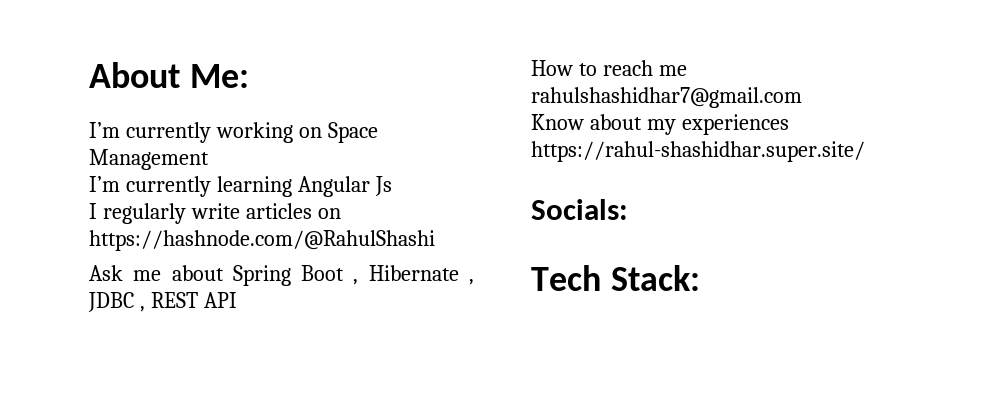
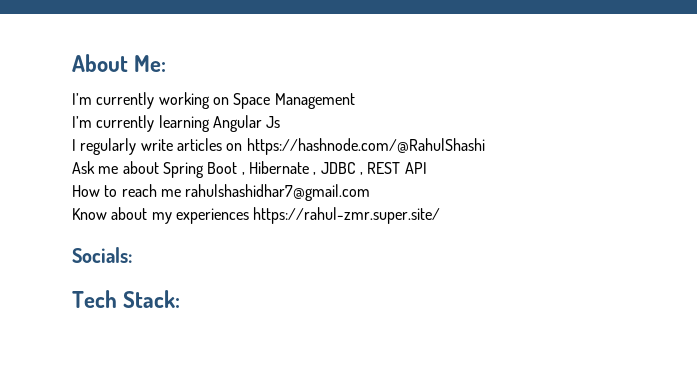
- Know about my experiences https://rahul-shashidhar.super.site/
+ Know about my experiences https://rahul-zmr.super.site/

